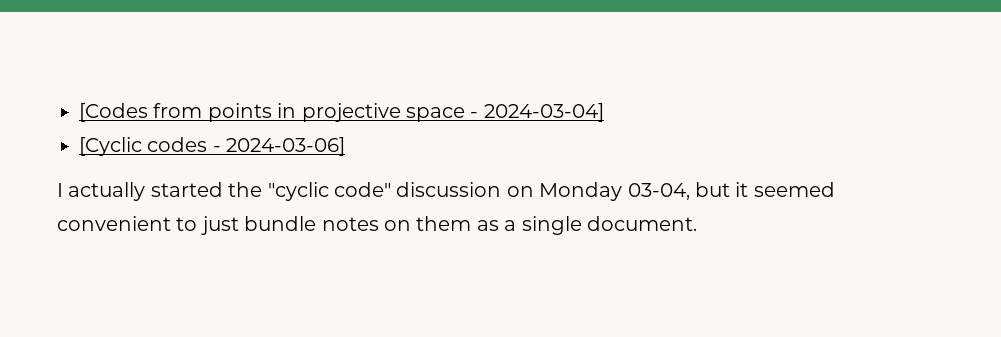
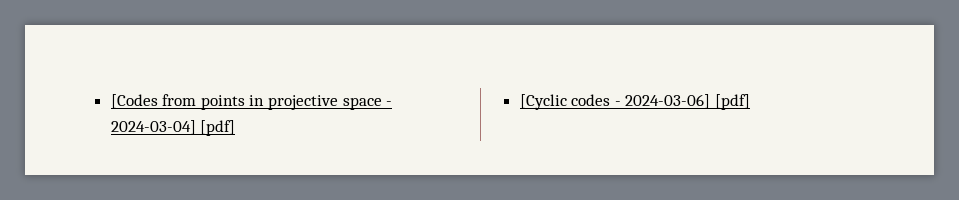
- [Codes from points in projective space - 2024-03-04]
+ [Codes from points in projective space - 2024-03-04] [pdf]
- [Cyclic codes - 2024-03-06]
- I actually started the "cyclic code" discussion on Monday 03-04, but it seemed convenient to just bundle notes on them as a single document.
+ [Cyclic codes - 2024-03-06] [pdf]

